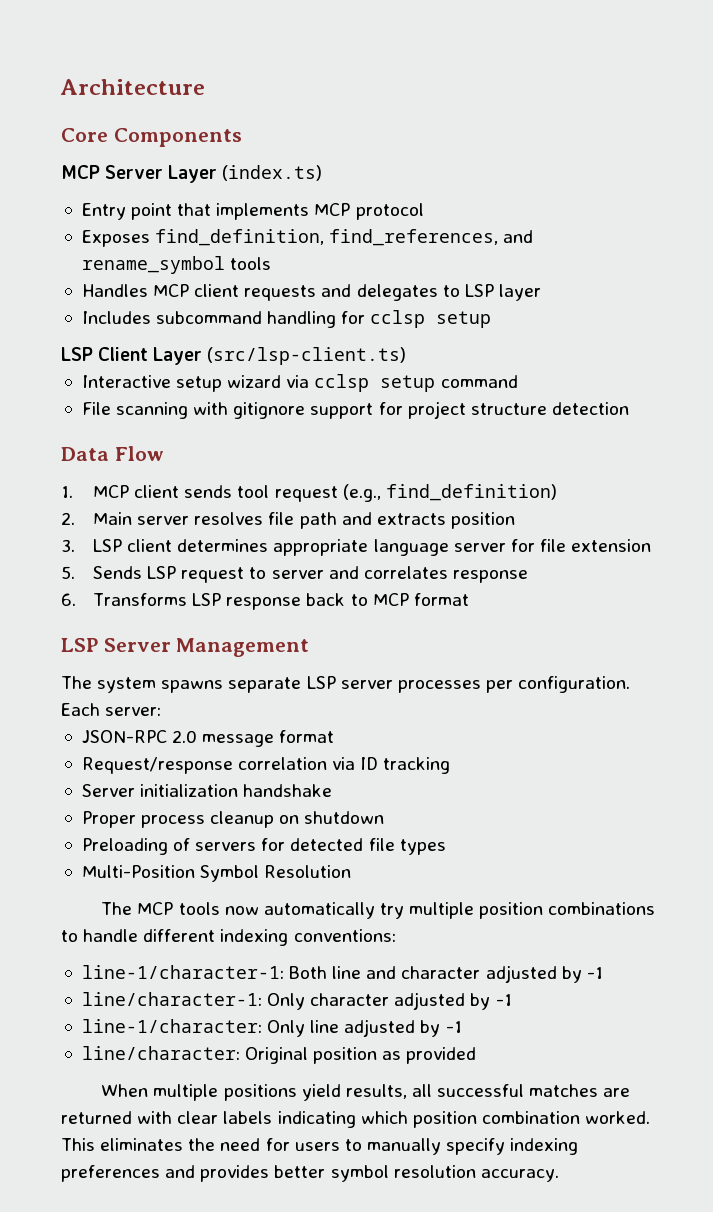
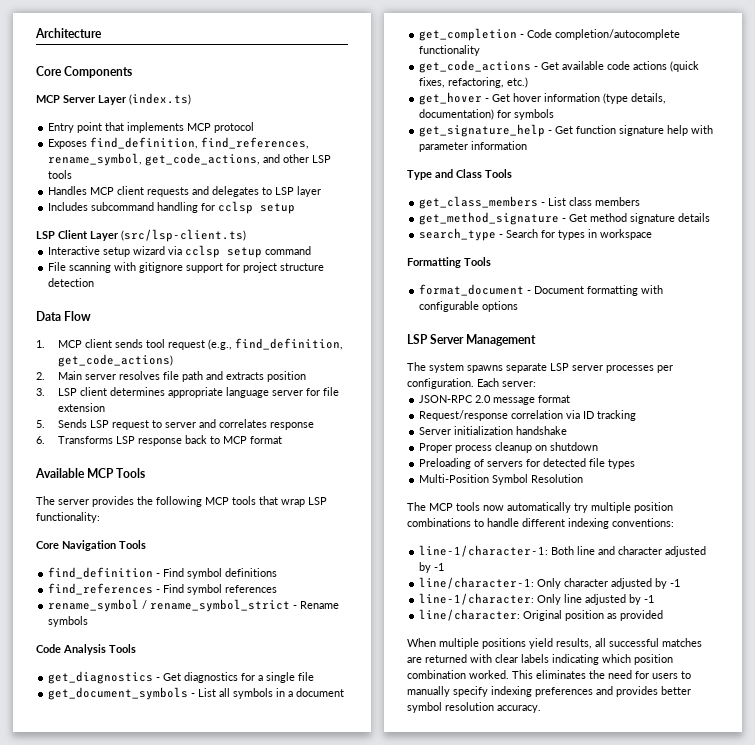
- Exposes find_definition, find_references, and rename_symbol tools
+ Exposes find_definition, find_references, rename_symbol, get_code_actions, and other LSP tools
- 1. MCP client sends tool request (e.g., find_definition)
+ 1. MCP client sends tool request (e.g., find_definition, get_code_actions)
+ Available MCP Tools
+ The server provides the following MCP tools that wrap LSP functionality:
+ Core Navigation Tools
+ find_definition - Find symbol definitions
+ find_references - Find symbol references
+ rename_symbol / rename_symbol_strict - Rename symbols
+ Code Analysis Tools
+ get_diagnostics - Get diagnostics for a single file
+ get_document_symbols - List all symbols in a document
+ get_completion - Code completion/autocomplete functionality
+ get_code_actions - Get available code actions (quick fixes, refactoring, etc.)
+ get_hover - Get hover information (type details, documentation) for symbols
+ get_signature_help - Get function signature help with parameter information
+ Type and Class Tools
+ get_class_members - List class members
+ get_method_signature - Get method signature details
+ search_type - Search for types in workspace
+ Formatting Tools
+ format_document - Document formatting with configurable options

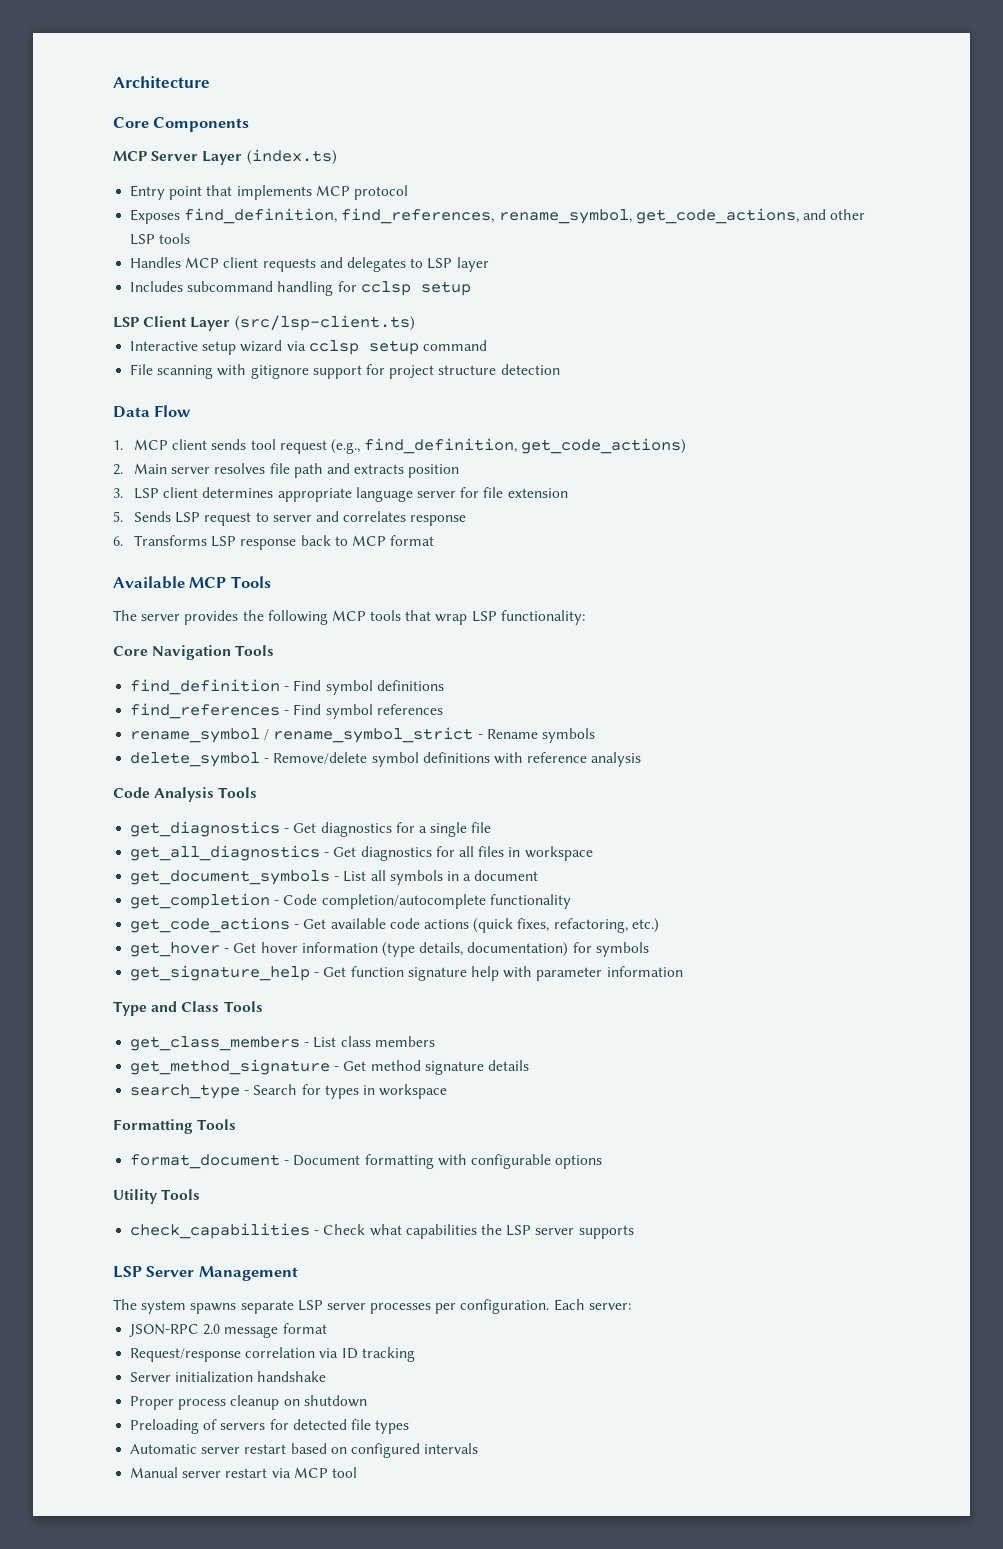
+ delete_symbol - Remove/delete symbol definitions with reference analysis
+ get_all_diagnostics - Get diagnostics for all files in workspace
+ Utility Tools
+ check_capabilities - Check what capabilities the LSP server supports
- Multi-Position Symbol Resolution
- The MCP tools now automatically try multiple position combinations to handle different indexing conventions:
- line-1/character-1: Both line and character adjusted by -1
- line/character-1: Only character adjusted by -1
- line-1/character: Only line adjusted by -1
- line/character: Original position as provided
- When multiple positions yield results, all successful matches are returned with clear labels indicating which position combination worked. This eliminates the need for users to manually specify indexing preferences and provides better symbol resolution accuracy.
+ Automatic server restart based on configured intervals
+ Manual server restart via MCP tool

